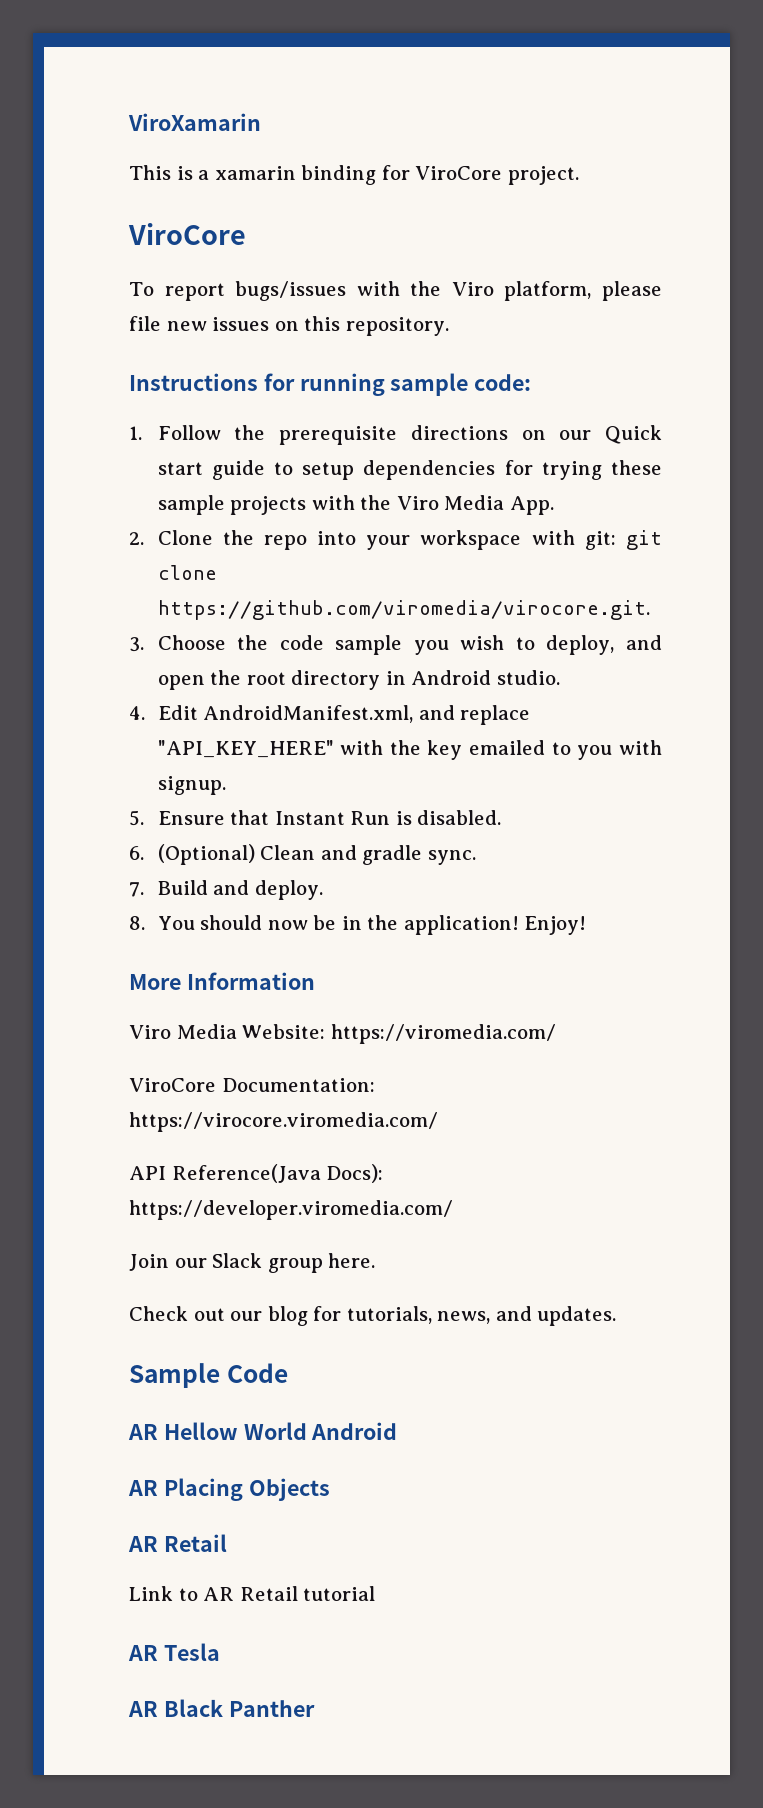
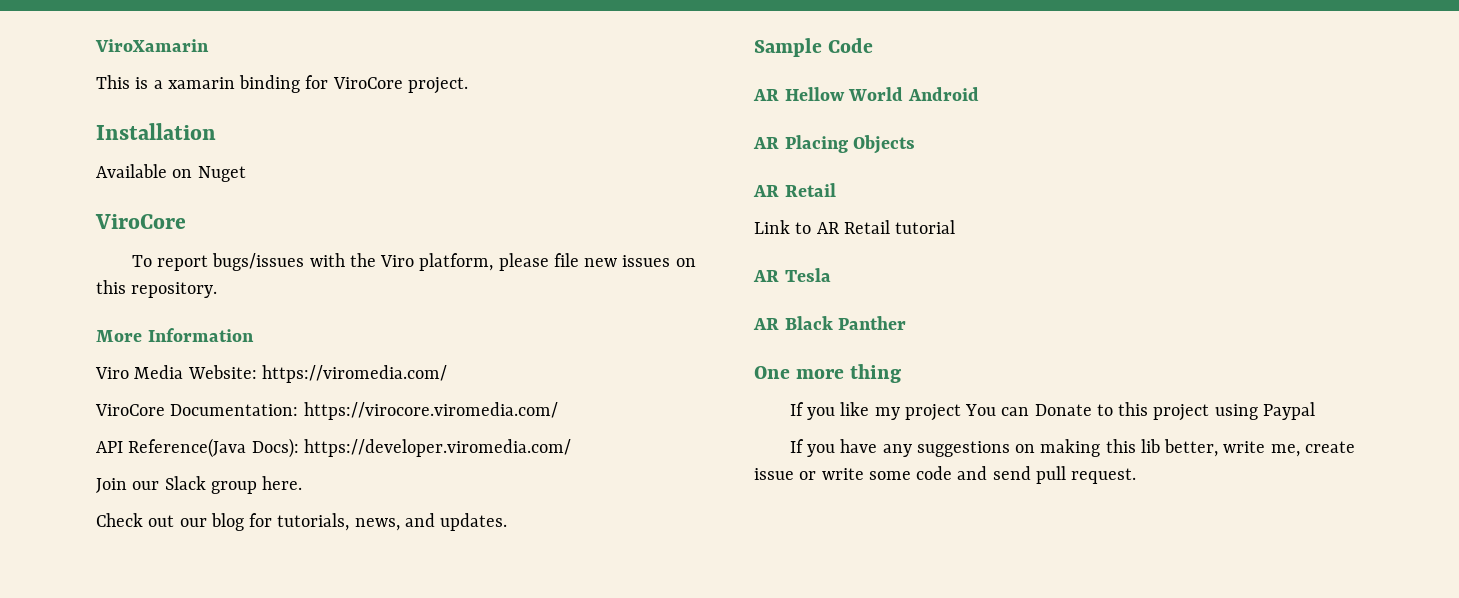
+ Installation
+ Available on Nuget
- Instructions for running sample code:
- 1. Follow the prerequisite directions on our Quick start guide to setup dependencies for trying these sample projects with the Viro Media App.
- 2. Clone the repo into your workspace with git: git clone https://github.com/viromedia/virocore.git.
- 3. Choose the code sample you wish to deploy, and open the root directory in Android studio.
- 4. Edit AndroidManifest.xml, and replace "API_KEY_HERE" with the key emailed to you with signup.
- 5. Ensure that Instant Run is disabled.
- 6. (Optional) Clean and gradle sync.
- 7. Build and deploy.
- 8. You should now be in the application! Enjoy!
+ One more thing
+ If you like my project You can Donate to this project using Paypal
+ If you have any suggestions on making this lib better, write me, create issue or write some code and send pull request.

